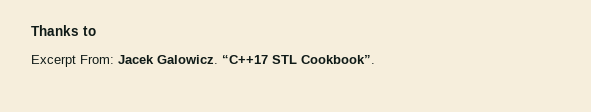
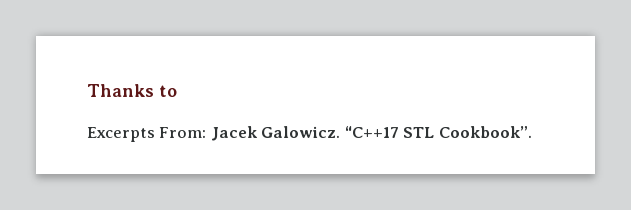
- Excerpt From: Jacek Galowicz.
+ Excerpts From: Jacek Galowicz.

